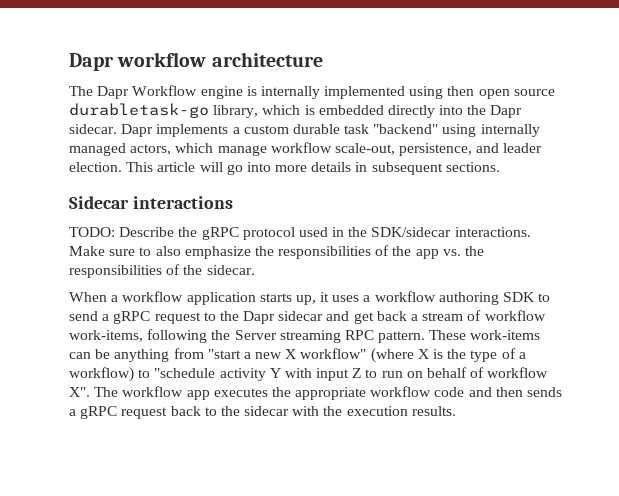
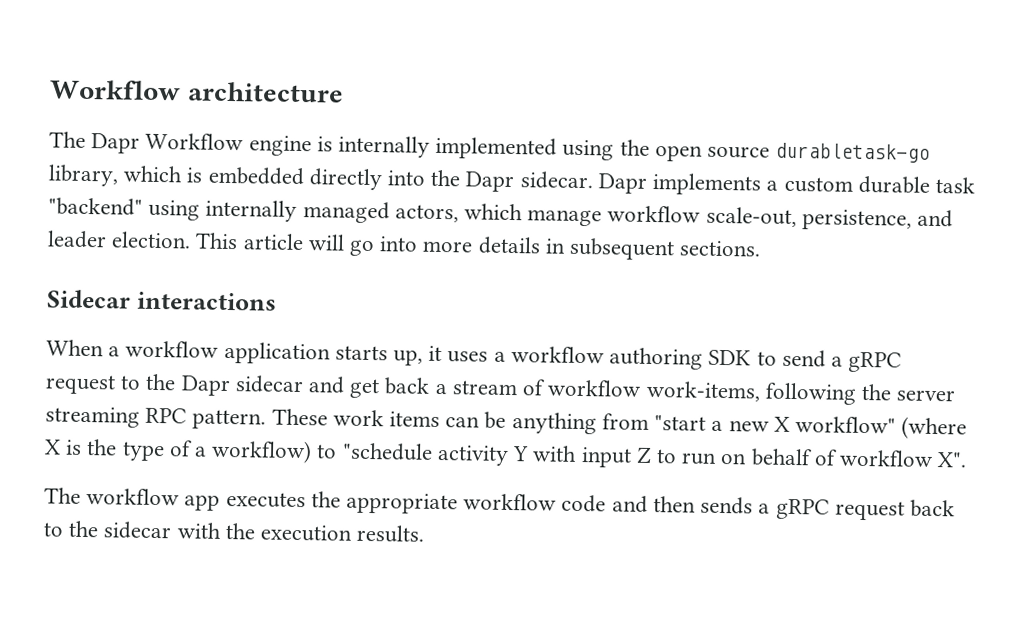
- Dapr workflow architecture
+ Workflow architecture
- The Dapr Workflow engine is internally implemented using then open source durabletask-go library, which is embedded directly into the Dapr sidecar.
+ The Dapr Workflow engine is internally implemented using the open source durabletask-go library, which is embedded directly into the Dapr sidecar.
- TODO: Describe the gRPC protocol used in the SDK/sidecar interactions. Make sure to also emphasize the responsibilities of the app vs. the responsibilities of the sidecar.
- When a workflow application starts up, it uses a workflow authoring SDK to send a gRPC request to the Dapr sidecar and get back a stream of workflow work-items, following the Server streaming RPC pattern.
+ When a workflow application starts up, it uses a workflow authoring SDK to send a gRPC request to the Dapr sidecar and get back a stream of workflow work-items, following the server streaming RPC pattern.
- These work-items can be anything from "start a new X workflow" (where X is the type of a workflow) to "schedule activity Y with input Z to run on behalf of workflow X". The workflow app executes the appropriate workflow code and then sends a gRPC request back to the sidecar with the execution results.
+ These work items can be anything from "start a new X workflow" (where X is the type of a workflow) to "schedule activity Y with input Z to run on behalf of workflow X".
+ The workflow app executes the appropriate workflow code and then sends a gRPC request back to the sidecar with the execution results.

